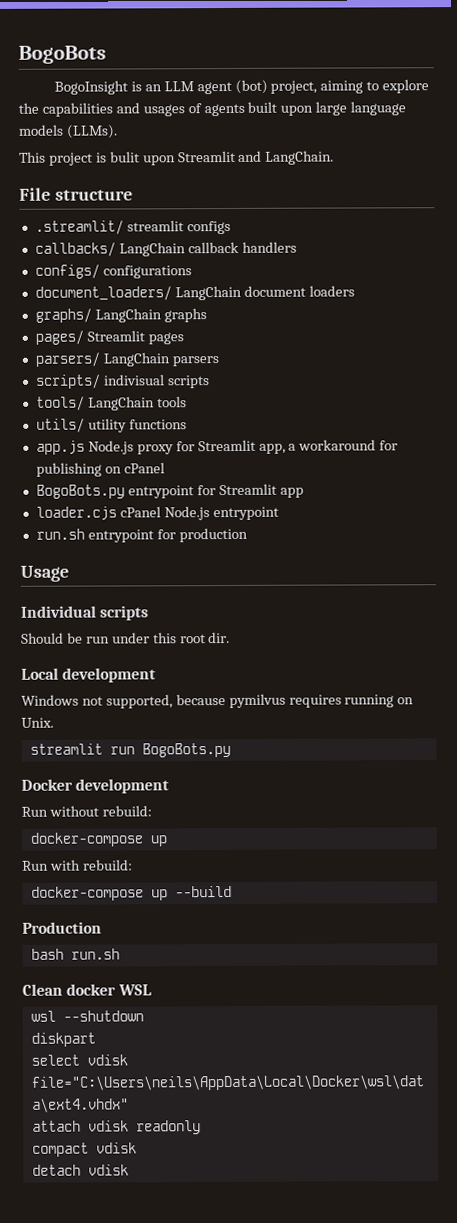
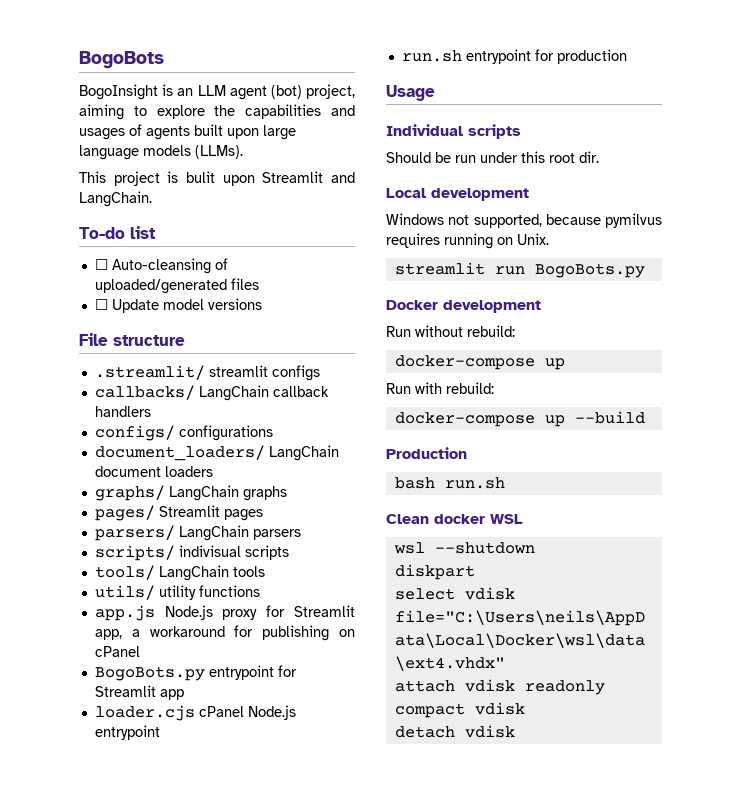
+ To-do list
+ ☐ Auto-cleansing of uploaded/generated files
+ ☐ Update model versions

